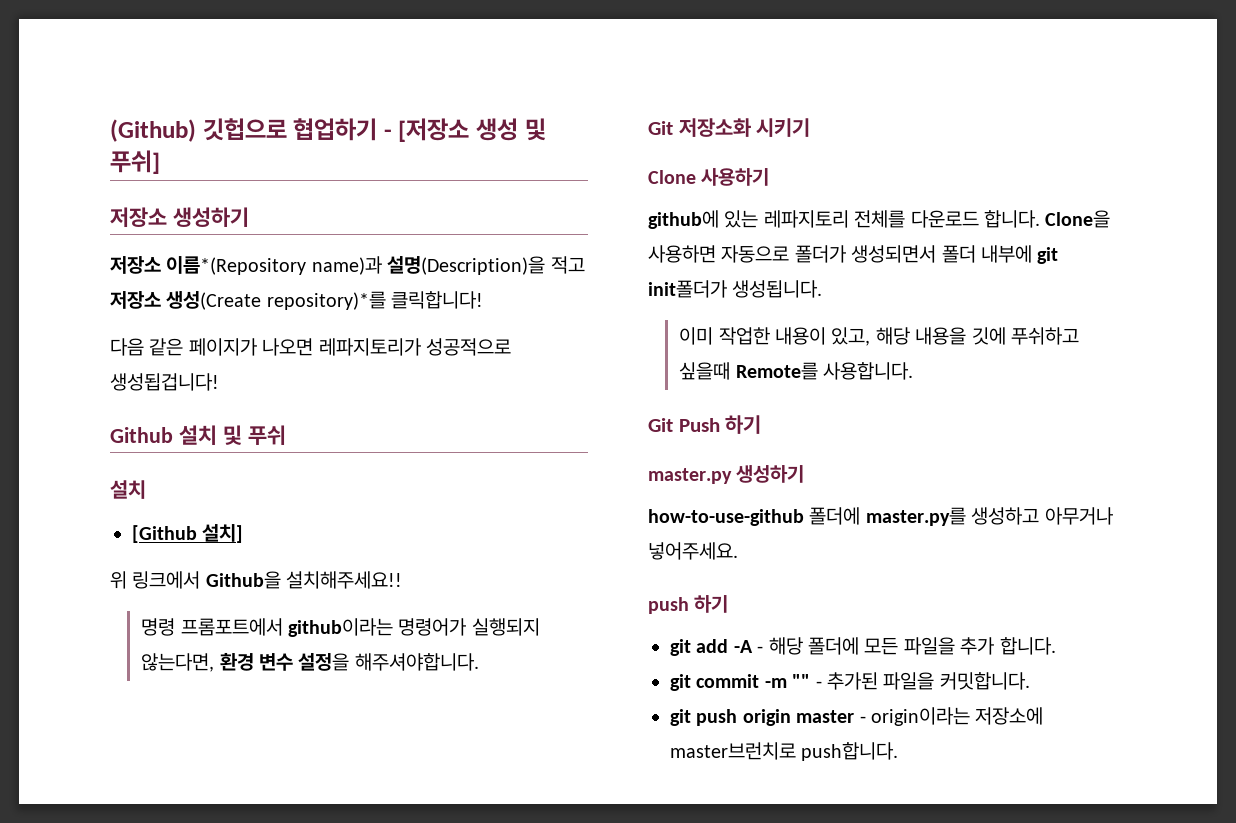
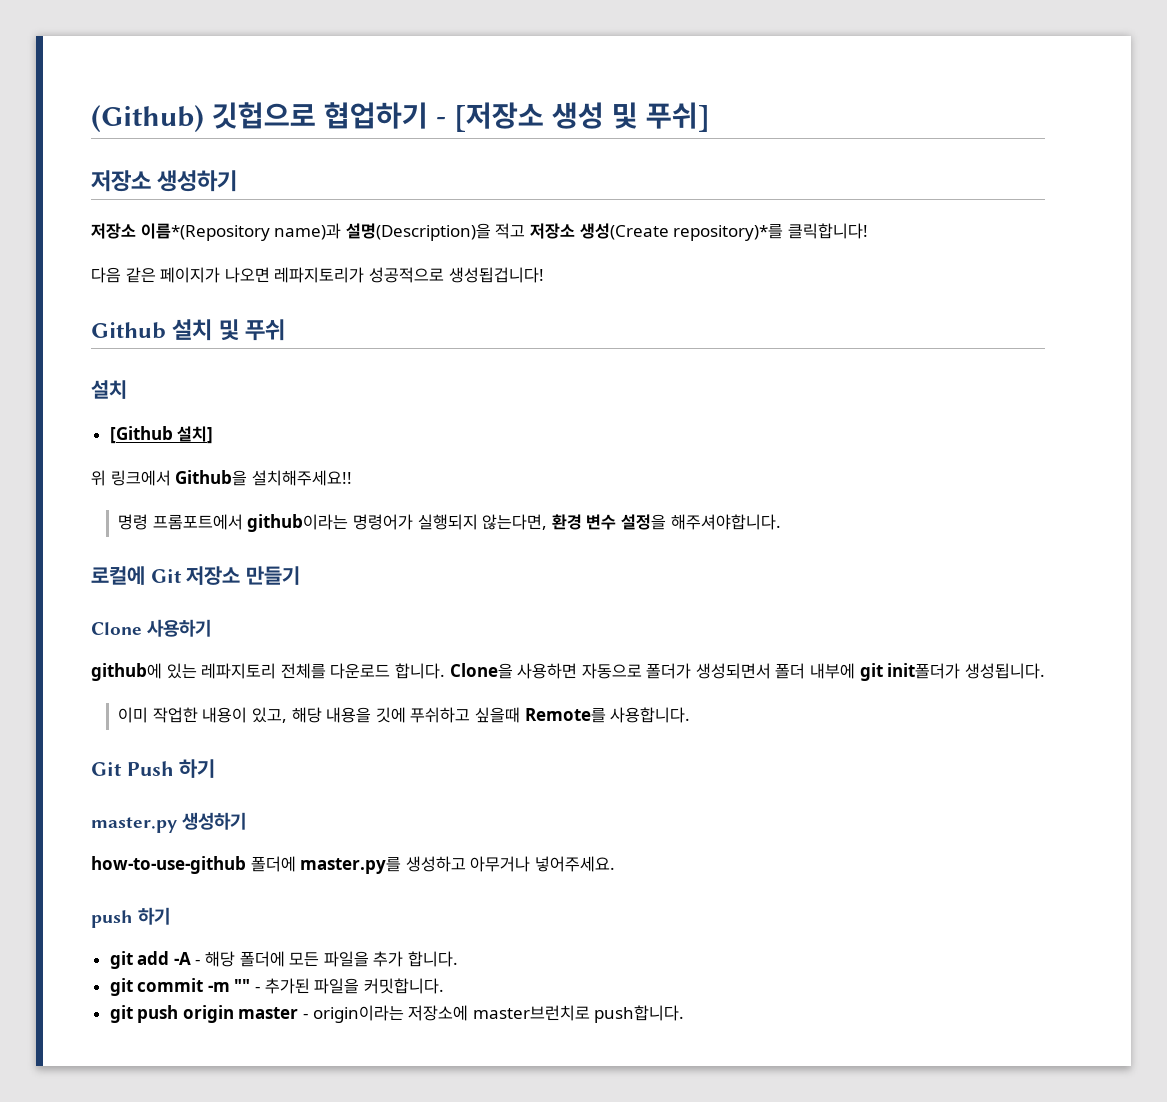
- Git 저장소화 시키기
+ 로컬에 Git 저장소 만들기

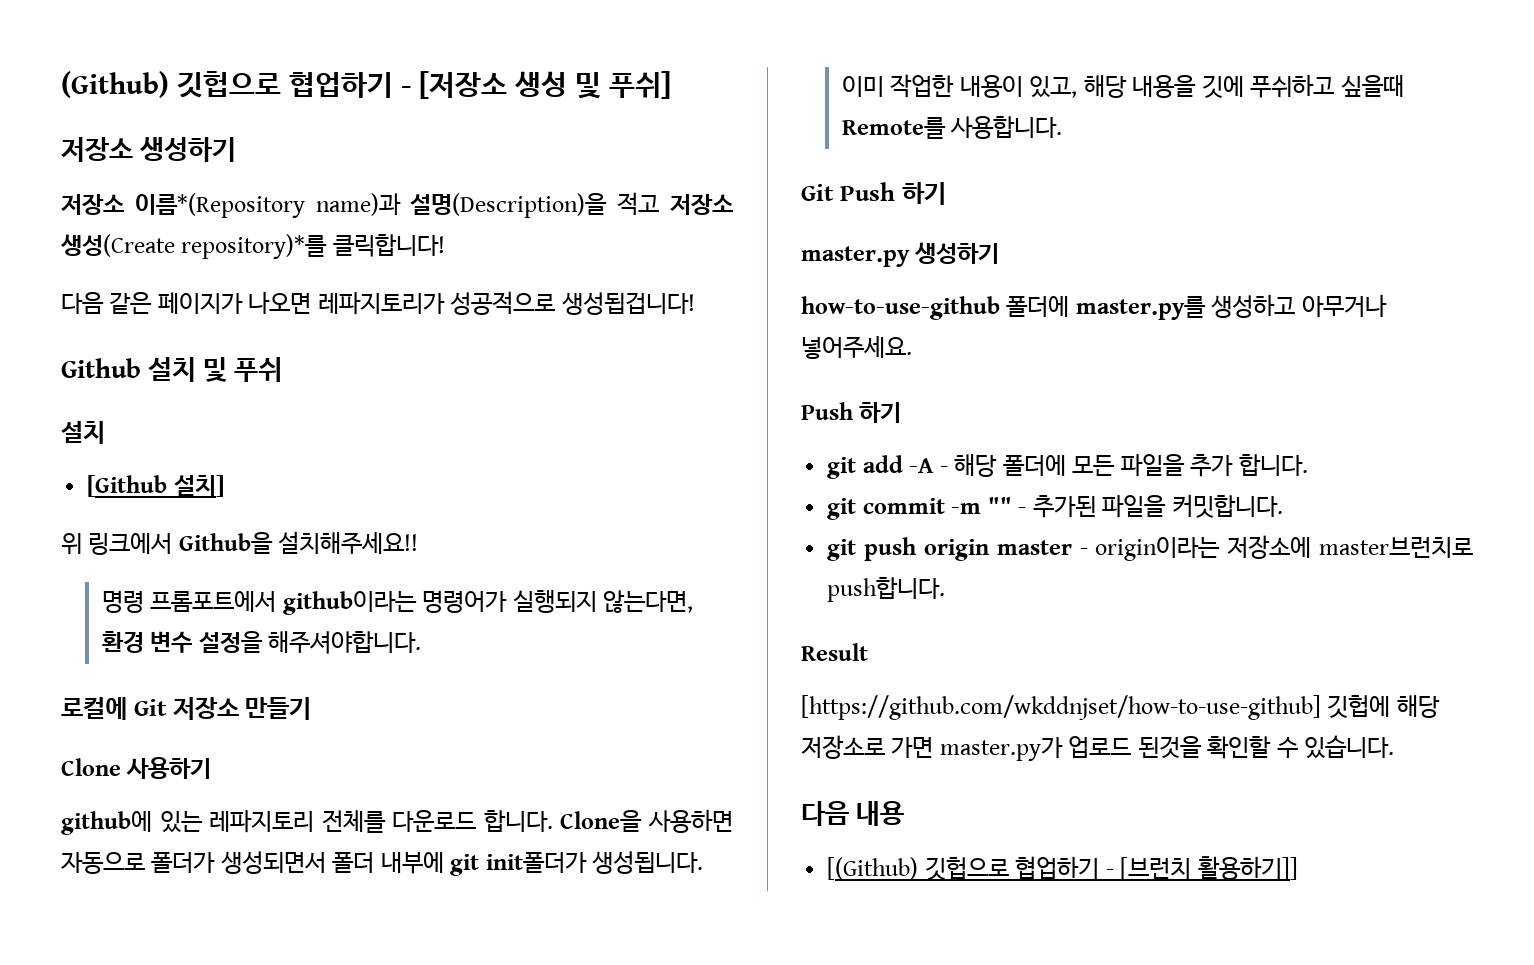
  how-to-use-github 폴더에 master.py를 생성하고 아무거나 넣어주세요.
- push 하기
+ Push 하기
+ Result
+ [https://github.com/wkddnjset/how-to-use-github] 깃헙에 해당 저장소로 가면 master.py가 업로드 된것을 확인할 수 있습니다.
+ 다음 내용
+ [(Github) 깃헙으로 협업하기 - [브런치 활용하기]]

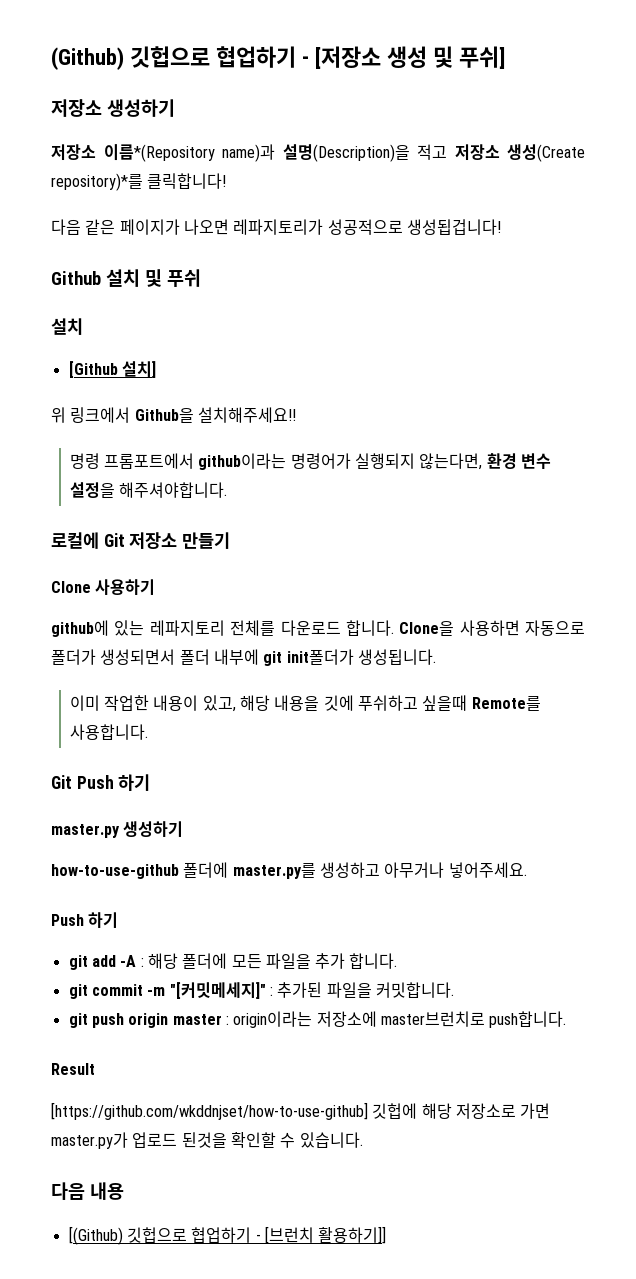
- git add -A - 해당 폴더에 모든 파일을 추가 합니다.
+ git add -A : 해당 폴더에 모든 파일을 추가 합니다.
- git commit -m "" - 추가된 파일을 커밋합니다.
+ git commit -m "[커밋메세지]" : 추가된 파일을 커밋합니다.
- git push origin master - origin이라는 저장소에 master브런치로 push합니다.
+ git push origin master : origin이라는 저장소에 master브런치로 push합니다.

